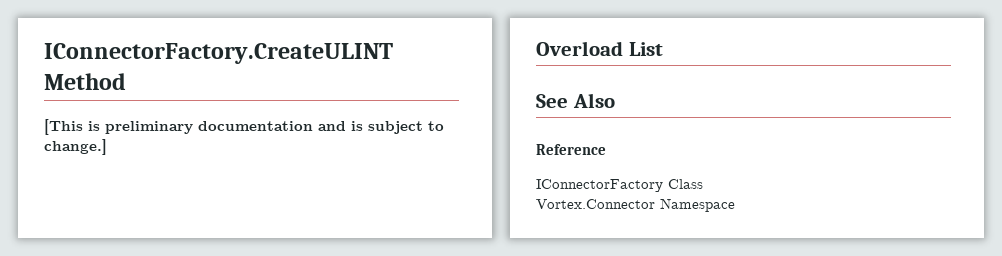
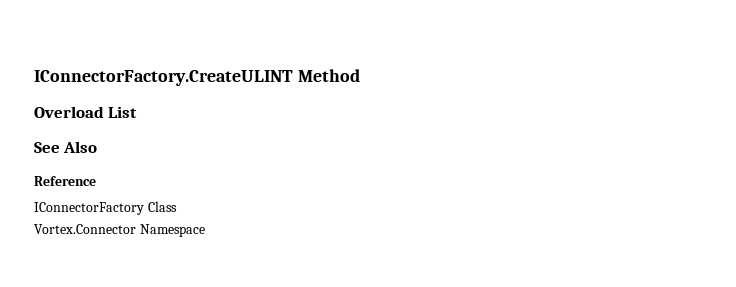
- [This is preliminary documentation and is subject to change.]

